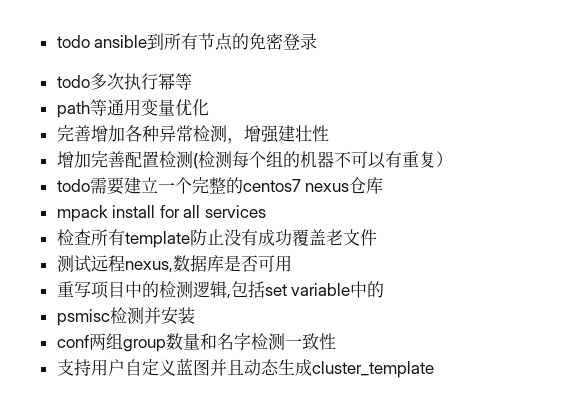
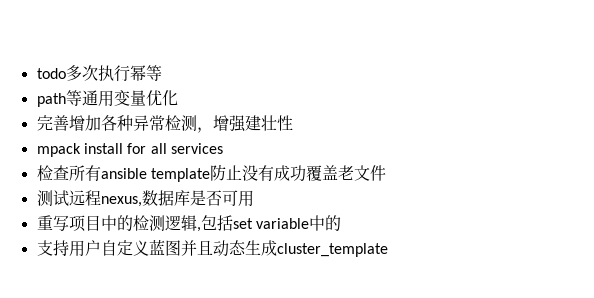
- todo ansible到所有节点的免密登录
- 增加完善配置检测(检测每个组的机器不可以有重复）
- todo需要建立一个完整的centos7 nexus仓库
- 检查所有template防止没有成功覆盖老文件
+ 检查所有ansible template防止没有成功覆盖老文件
- psmisc检测并安装
- conf两组group数量和名字检测一致性

